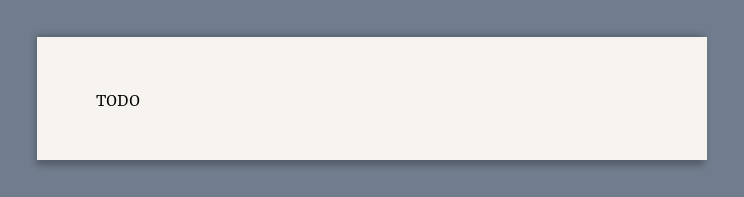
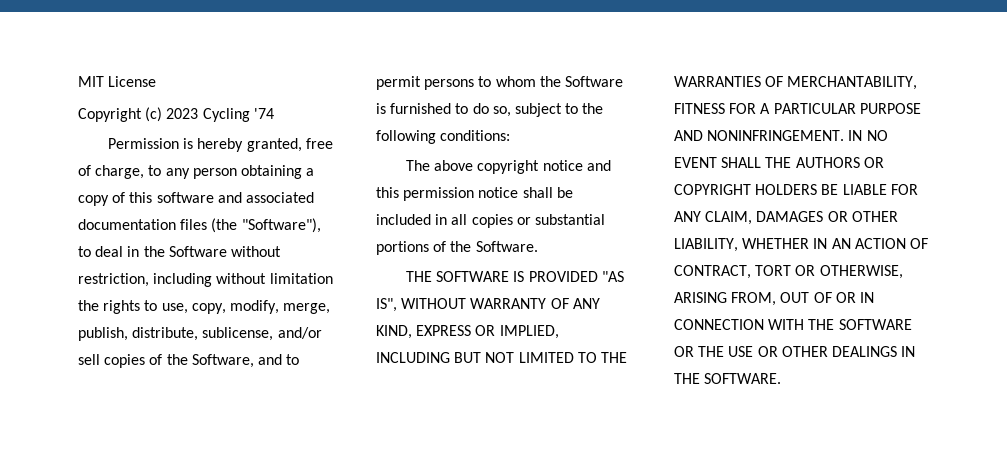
- TODO
+ MIT License
+ Copyright (c) 2023 Cycling '74
+ Permission is hereby granted, free of charge, to any person obtaining a copy of this software and associated documentation files (the "Software"), to deal in the Software without restriction, including without limitation the rights to use, copy, modify, merge, publish, distribute, sublicense, and/or sell copies of the Software, and to permit persons to whom the Software is furnished to do so, subject to the following conditions:
+ The above copyright notice and this permission notice shall be included in all copies or substantial portions of the Software.
+ THE SOFTWARE IS PROVIDED "AS IS", WITHOUT WARRANTY OF ANY KIND, EXPRESS OR IMPLIED, INCLUDING BUT NOT LIMITED TO THE WARRANTIES OF MERCHANTABILITY, FITNESS FOR A PARTICULAR PURPOSE AND NONINFRINGEMENT. IN NO EVENT SHALL THE AUTHORS OR COPYRIGHT HOLDERS BE LIABLE FOR ANY CLAIM, DAMAGES OR OTHER LIABILITY, WHETHER IN AN ACTION OF CONTRACT, TORT OR OTHERWISE, ARISING FROM, OUT OF OR IN CONNECTION WITH THE SOFTWARE OR THE USE OR OTHER DEALINGS IN THE SOFTWARE.

